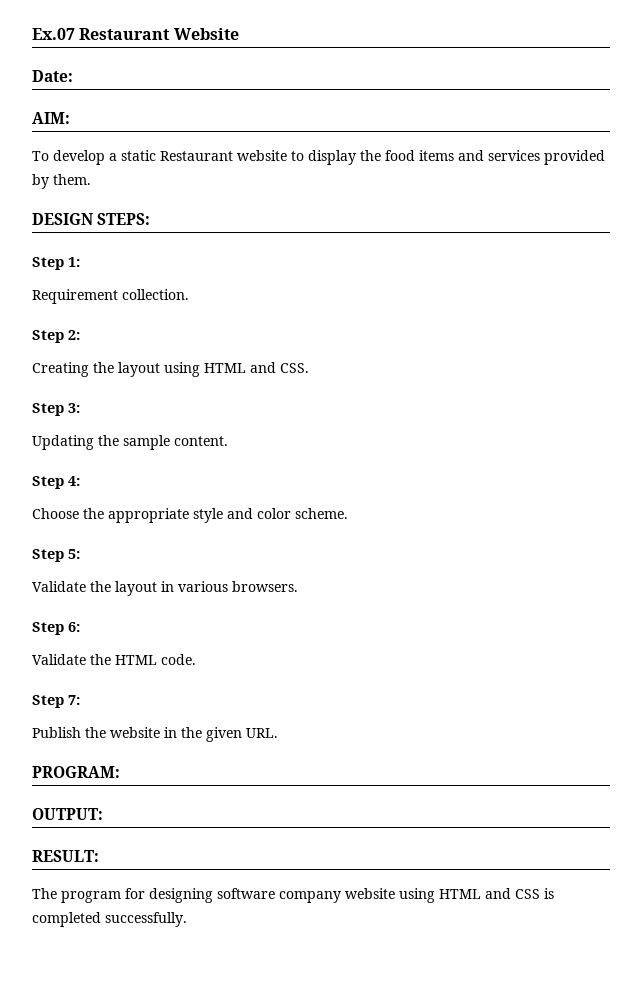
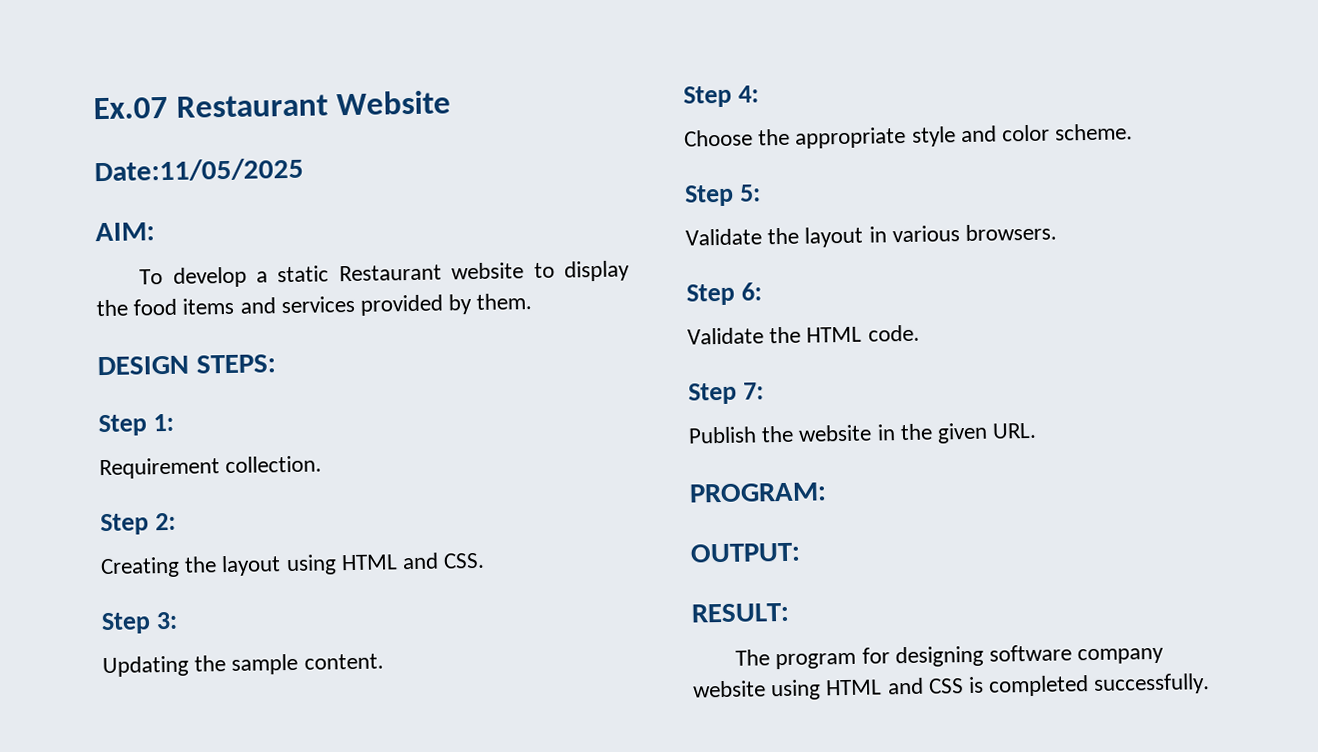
- Date:
+ Date:11/05/2025

